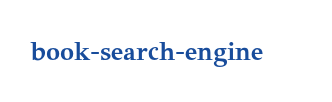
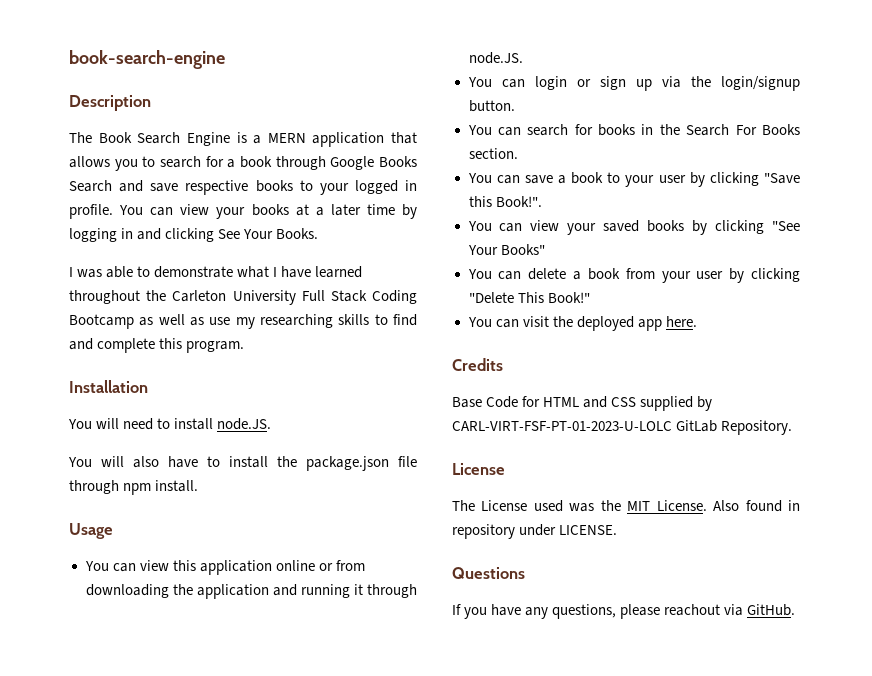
+ Description
+ The Book Search Engine is a MERN application that allows you to search for a book through Google Books Search and save respective books to your logged in profile. You can view your books at a later time by logging in and clicking See Your Books.
+ I was able to demonstrate what I have learned throughout the Carleton University Full Stack Coding Bootcamp as well as use my researching skills to find and complete this program.
+ Installation
+ You will need to install node.JS.
+ You will also have to install the package.json file through npm install.
+ Usage
+ You can view this application online or from downloading the application and running it through node.JS.
+ You can login or sign up via the login/signup button.
+ You can search for books in the Search For Books section.
+ You can save a book to your user by clicking "Save this Book!".
+ You can view your saved books by clicking "See Your Books"
+ You can delete a book from your user by clicking "Delete This Book!"
+ You can visit the deployed app here.
+ Credits
+ Base Code for HTML and CSS supplied by CARL-VIRT-FSF-PT-01-2023-U-LOLC GitLab Repository.
+ License
+ The License used was the MIT License. Also found in repository under LICENSE.
+ Questions
+ If you have any questions, please reachout via GitHub.

